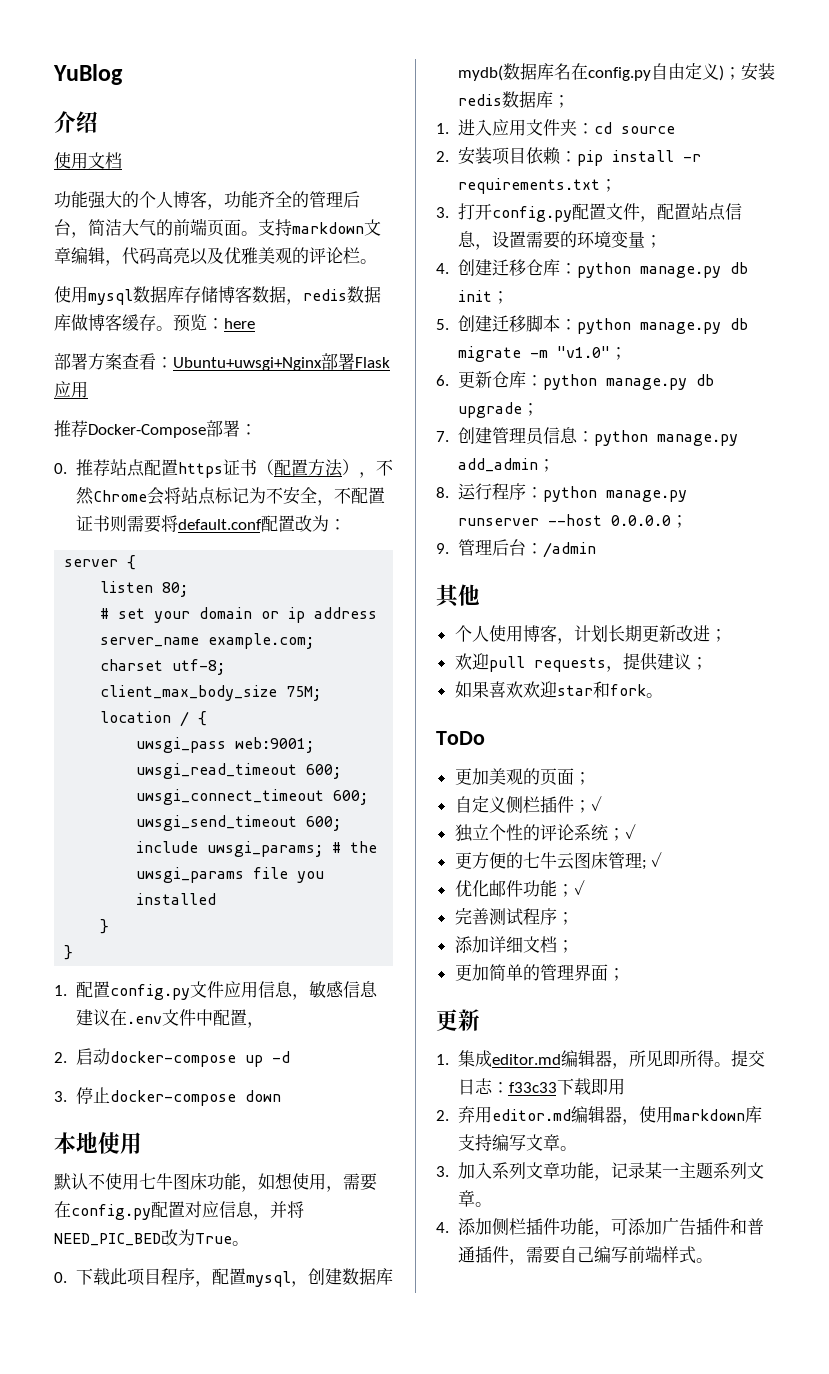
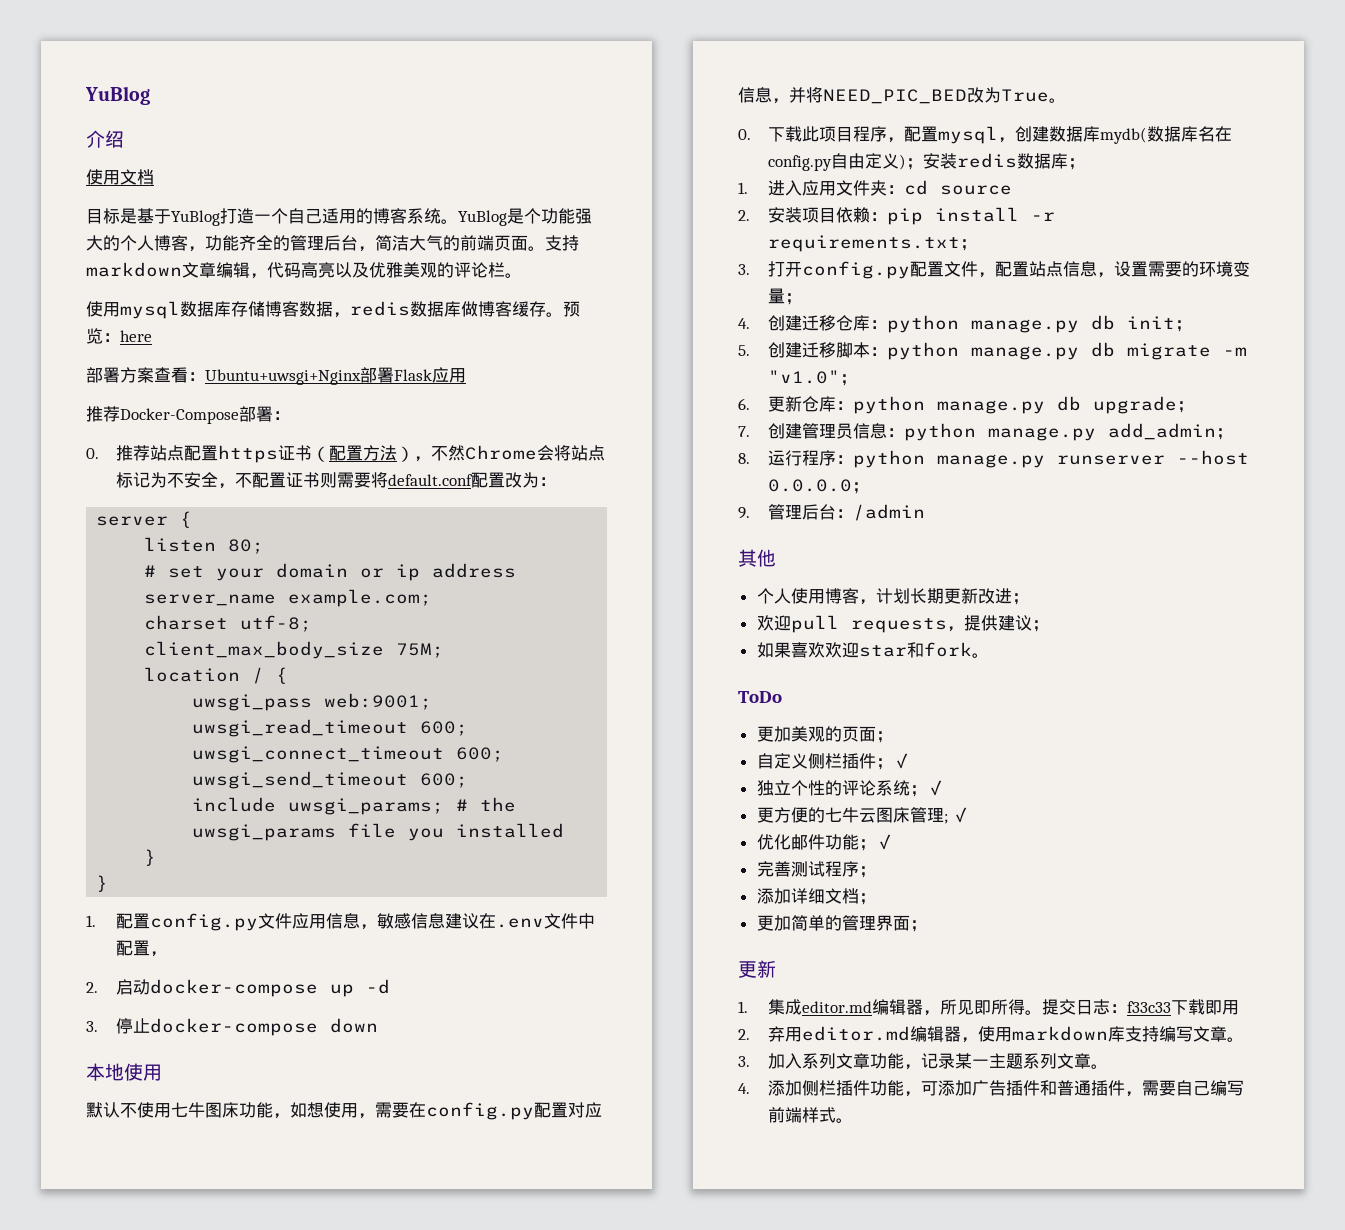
- 功能强大的个人博客，功能齐全的管理后台，简洁大气的前端页面。
+ 目标是基于YuBlog打造一个自己适用的博客系统。YuBlog是个功能强大的个人博客，功能齐全的管理后台，简洁大气的前端页面。

